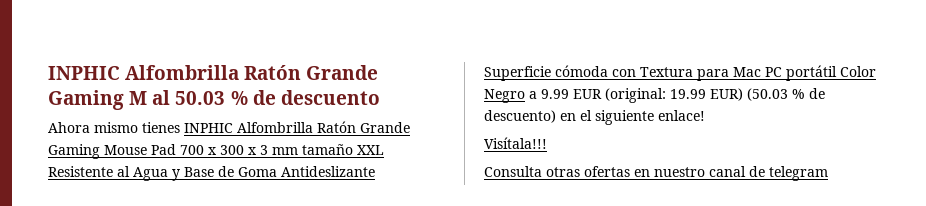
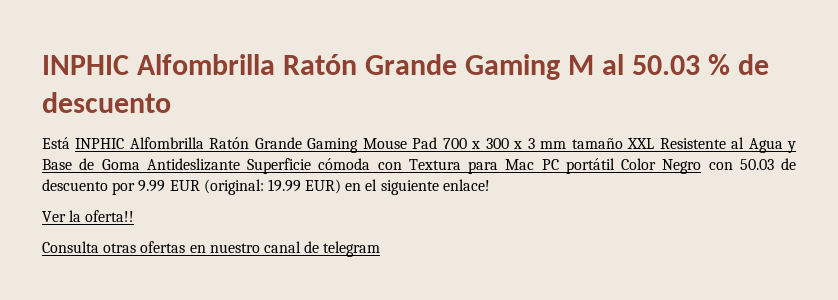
- Ahora mismo tienes INPHIC Alfombrilla Ratón Grande Gaming Mouse Pad 700 x 300 x 3 mm tamaño XXL Resistente al Agua y Base de Goma Antideslizante Superficie cómoda con Textura para Mac PC portátil Color Negro a 9.99 EUR (original: 19.99 EUR) (50.03 % de descuento) en el siguiente enlace!
+ Está INPHIC Alfombrilla Ratón Grande Gaming Mouse Pad 700 x 300 x 3 mm tamaño XXL Resistente al Agua y Base de Goma Antideslizante Superficie cómoda con Textura para Mac PC portátil Color Negro con 50.03 de descuento por 9.99 EUR (original: 19.99 EUR) en el siguiente enlace!
- Visítala!!!
+ Ver la oferta!!

